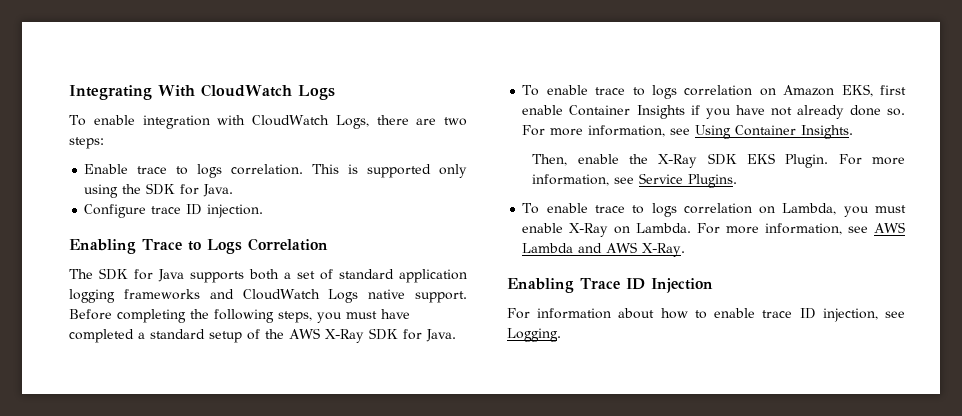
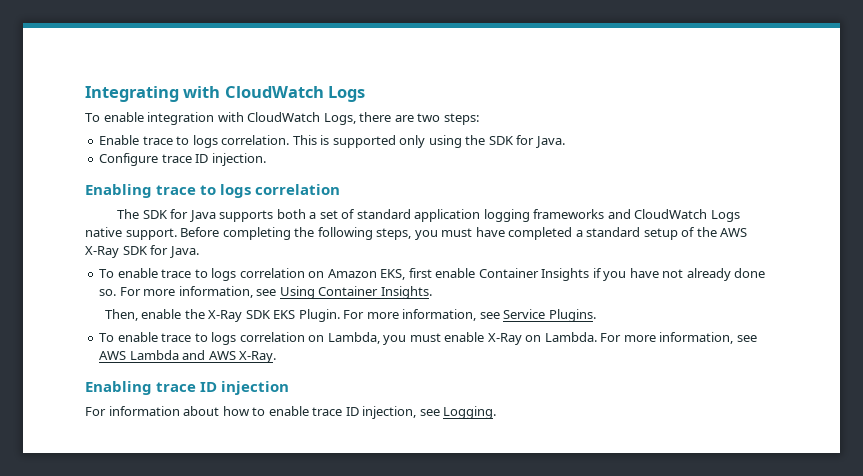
- Integrating With CloudWatch Logs
+ Integrating with CloudWatch Logs
- Enabling Trace to Logs Correlation
+ Enabling trace to logs correlation
- Enabling Trace ID Injection
+ Enabling trace ID injection

